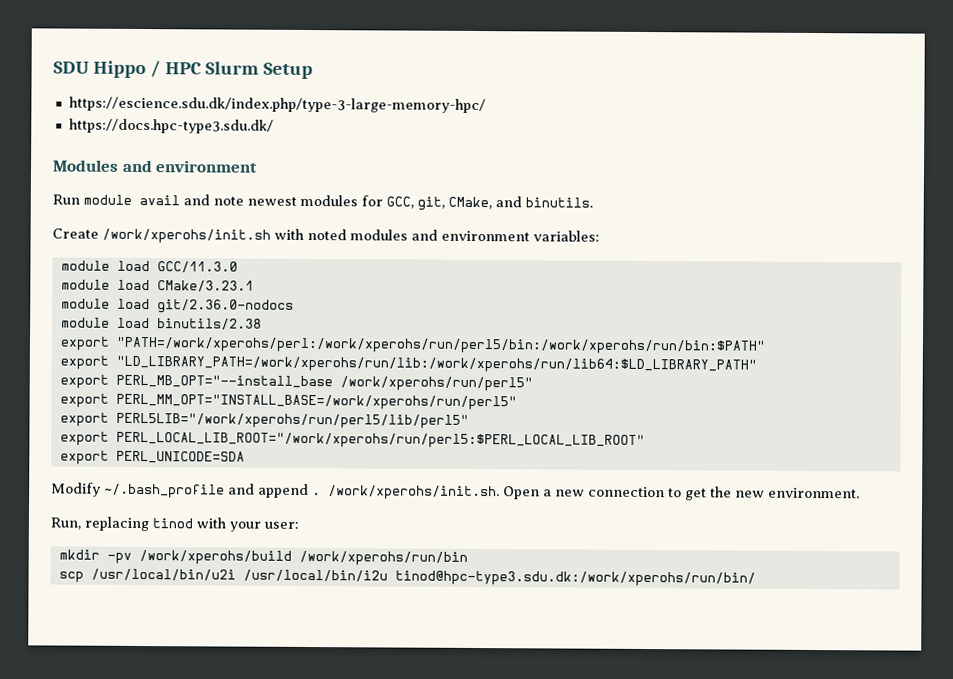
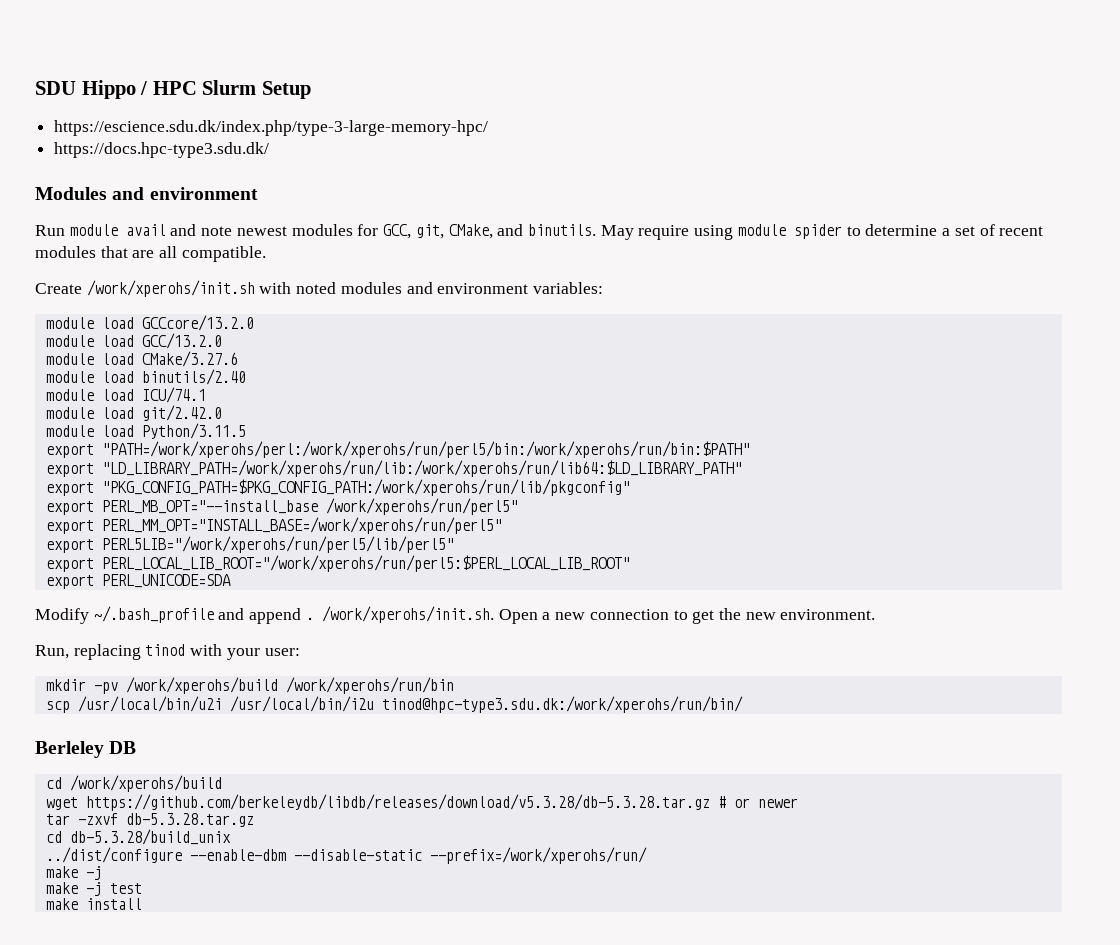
+ May require using module spider to determine a set of recent modules that are all compatible.
- module load GCC/11.3.0
- module load CMake/3.23.1
- module load git/2.36.0-nodocs
- module load binutils/2.38
+ module load GCCcore/13.2.0
+ module load GCC/13.2.0
+ module load CMake/3.27.6
+ module load binutils/2.40
+ module load ICU/74.1
+ module load git/2.42.0
+ module load Python/3.11.5
+ export "PKG_CONFIG_PATH=$PKG_CONFIG_PATH:/work/xperohs/run/lib/pkgconfig"
+ Berleley DB
+ cd /work/xperohs/build
+ wget https://github.com/berkeleydb/libdb/releases/download/v5.3.28/db-5.3.28.tar.gz # or newer
+ tar -zxvf db-5.3.28.tar.gz
+ cd db-5.3.28/build_unix
+ ../dist/configure --enable-dbm --disable-static --prefix=/work/xperohs/run/
+ make -j
+ make -j test
+ make install

